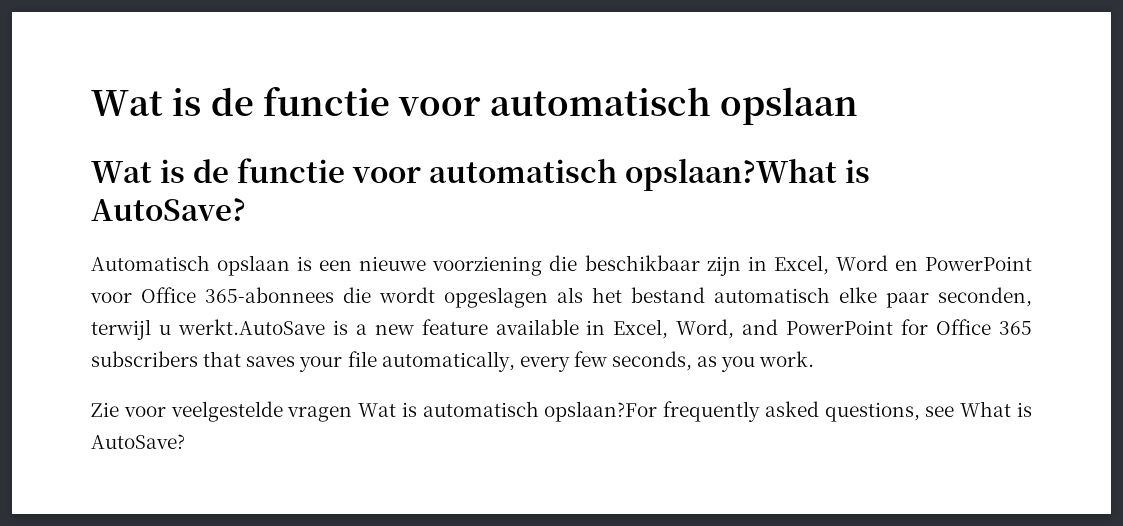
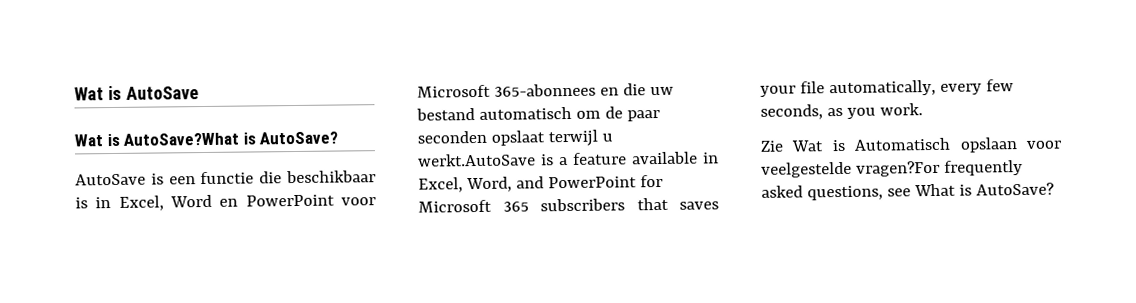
- Wat is de functie voor automatisch opslaan
- Wat is de functie voor automatisch opslaan?What is AutoSave?
- Automatisch opslaan is een nieuwe voorziening die beschikbaar zijn in Excel, Word en PowerPoint voor Office 365-abonnees die wordt opgeslagen als het bestand automatisch elke paar seconden, terwijl u werkt.AutoSave is a new feature available in Excel, Word, and PowerPoint for Office 365 subscribers that saves your file automatically, every few seconds, as you work.
+ Wat is AutoSave
+ Wat is AutoSave?What is AutoSave?
+ AutoSave is een functie die beschikbaar is in Excel, Word en PowerPoint voor Microsoft 365-abonnees en die uw bestand automatisch om de paar seconden opslaat terwijl u werkt.AutoSave is a feature available in Excel, Word, and PowerPoint for Microsoft 365 subscribers that saves your file automatically, every few seconds, as you work.
- Zie voor veelgestelde vragen Wat is automatisch opslaan?For frequently asked questions, see What is AutoSave?
+ Zie Wat is Automatisch opslaan voor veelgestelde vragen?For frequently asked questions, see What is AutoSave?

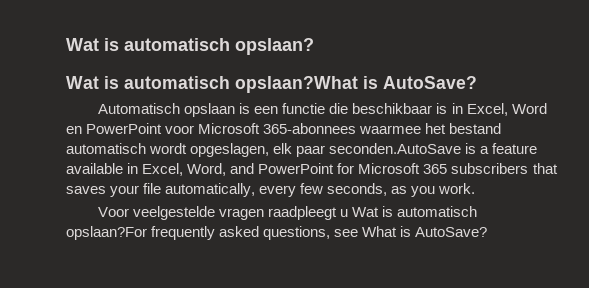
- Wat is AutoSave
- Wat is AutoSave?What is AutoSave?
+ Wat is automatisch opslaan?
+ Wat is automatisch opslaan?What is AutoSave?
- AutoSave is een functie die beschikbaar is in Excel, Word en PowerPoint voor Microsoft 365-abonnees en die uw bestand automatisch om de paar seconden opslaat terwijl u werkt.AutoSave is a feature available in Excel, Word, and PowerPoint for Microsoft 365 subscribers that saves your file automatically, every few seconds, as you work.
+ Automatisch opslaan is een functie die beschikbaar is in Excel, Word en PowerPoint voor Microsoft 365-abonnees waarmee het bestand automatisch wordt opgeslagen, elk paar seconden.AutoSave is a feature available in Excel, Word, and PowerPoint for Microsoft 365 subscribers that saves your file automatically, every few seconds, as you work.
- Zie Wat is Automatisch opslaan voor veelgestelde vragen?For frequently asked questions, see What is AutoSave?
+ Voor veelgestelde vragen raadpleegt u Wat is automatisch opslaan?For frequently asked questions, see What is AutoSave?

